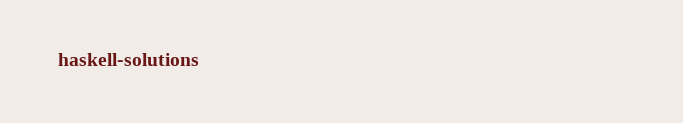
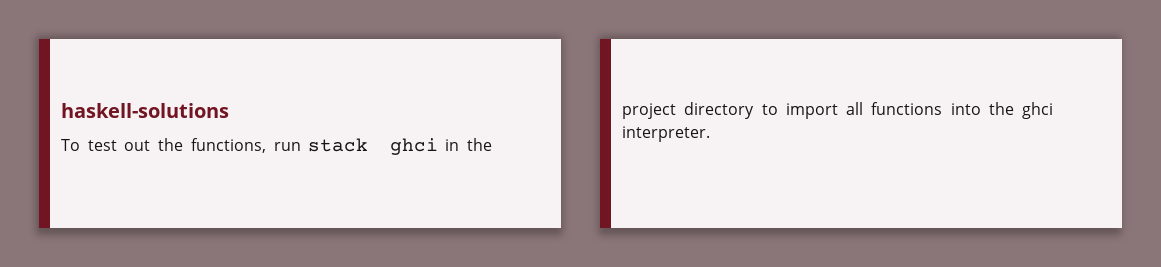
+ To test out the functions, run stack ghci in the project directory to import all functions into the ghci interpreter.

